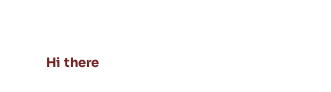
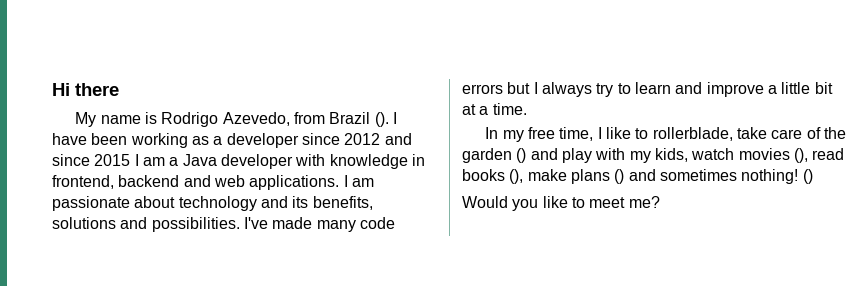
+ My name is Rodrigo Azevedo, from Brazil (). I have been working as a developer since 2012 and since 2015 I am a Java developer with knowledge in frontend, backend and web applications. I am passionate about technology and its benefits, solutions and possibilities. I've made many code errors but I always try to learn and improve a little bit at a time.
+ In my free time, I like to rollerblade, take care of the garden () and play with my kids, watch movies (), read books (), make plans () and sometimes nothing! ()
+ Would you like to meet me?

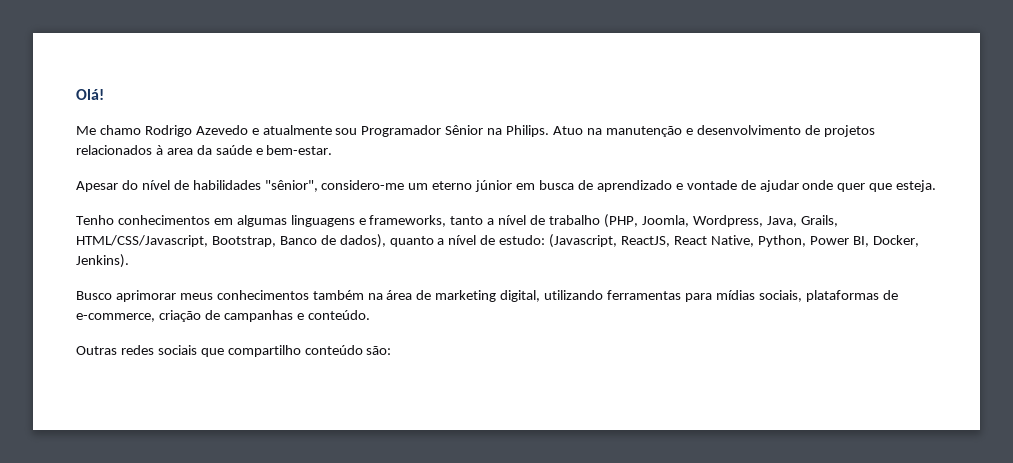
- Hi there
- My name is Rodrigo Azevedo, from Brazil (). I have been working as a developer since 2012 and since 2015 I am a Java developer with knowledge in frontend, backend and web applications. I am passionate about technology and its benefits, solutions and possibilities. I've made many code errors but I always try to learn and improve a little bit at a time.
- In my free time, I like to rollerblade, take care of the garden () and play with my kids, watch movies (), read books (), make plans () and sometimes nothing! ()
- Would you like to meet me?
+ Olá!
+ Me chamo Rodrigo Azevedo e atualmente sou Programador Sênior na Philips. Atuo na manutenção e desenvolvimento de projetos relacionados à area da saúde e bem-estar.
+ Apesar do nível de habilidades "sênior", considero-me um eterno júnior em busca de aprendizado e vontade de ajudar onde quer que esteja.
+ Tenho conhecimentos em algumas linguagens e frameworks, tanto a nível de trabalho (PHP, Joomla, Wordpress, Java, Grails, HTML/CSS/Javascript, Bootstrap, Banco de dados), quanto a nível de estudo: (Javascript, ReactJS, React Native, Python, Power BI, Docker, Jenkins).
+ Busco aprimorar meus conhecimentos também na área de marketing digital, utilizando ferramentas para mídias sociais, plataformas de e-commerce, criação de campanhas e conteúdo.
+ Outras redes sociais que compartilho conteúdo são:

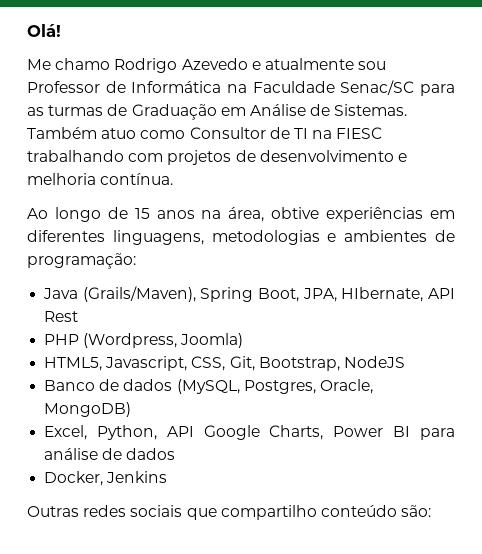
- Me chamo Rodrigo Azevedo e atualmente sou Programador Sênior na Philips. Atuo na manutenção e desenvolvimento de projetos relacionados à area da saúde e bem-estar.
- Apesar do nível de habilidades "sênior", considero-me um eterno júnior em busca de aprendizado e vontade de ajudar onde quer que esteja.
- Tenho conhecimentos em algumas linguagens e frameworks, tanto a nível de trabalho (PHP, Joomla, Wordpress, Java, Grails, HTML/CSS/Javascript, Bootstrap, Banco de dados), quanto a nível de estudo: (Javascript, ReactJS, React Native, Python, Power BI, Docker, Jenkins).
- Busco aprimorar meus conhecimentos também na área de marketing digital, utilizando ferramentas para mídias sociais, plataformas de e-commerce, criação de campanhas e conteúdo.
+ Me chamo Rodrigo Azevedo e atualmente sou Professor de Informática na Faculdade Senac/SC para as turmas de Graduação em Análise de Sistemas. Também atuo como Consultor de TI na FIESC trabalhando com projetos de desenvolvimento e melhoria contínua.
+ Ao longo de 15 anos na área, obtive experiências em diferentes linguagens, metodologias e ambientes de programação:
+ Java (Grails/Maven), Spring Boot, JPA, HIbernate, API Rest
+ PHP (Wordpress, Joomla)
+ HTML5, Javascript, CSS, Git, Bootstrap, NodeJS
+ Banco de dados (MySQL, Postgres, Oracle, MongoDB)
+ Excel, Python, API Google Charts, Power BI para análise de dados
+ Docker, Jenkins

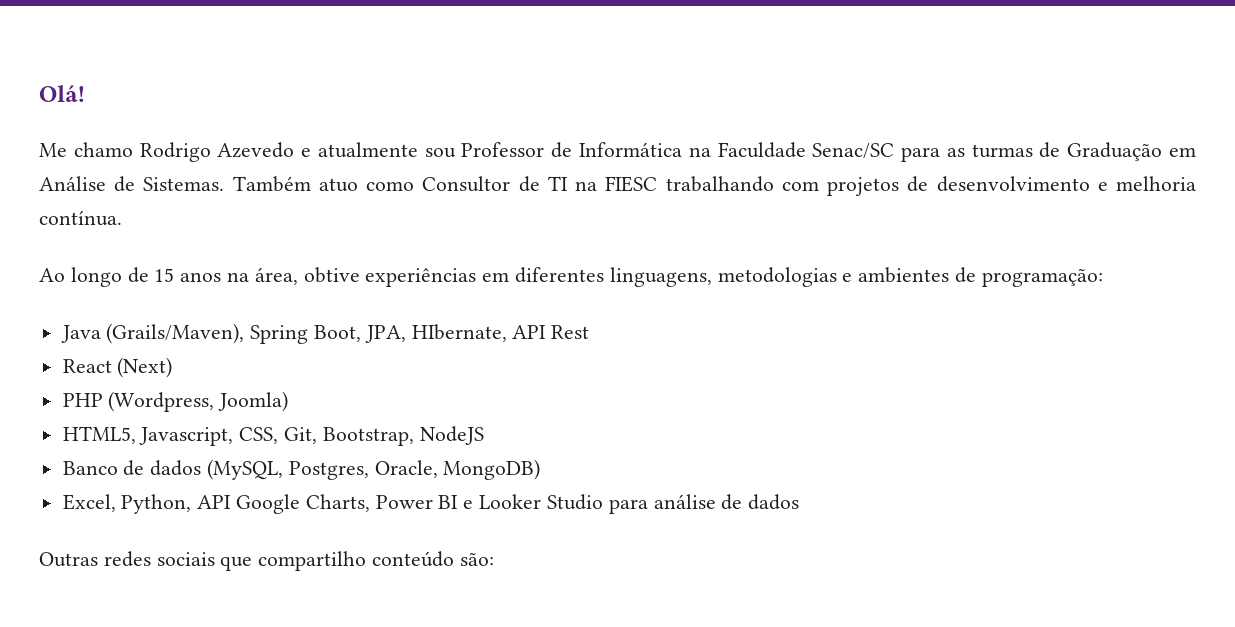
+ React (Next)
- Excel, Python, API Google Charts, Power BI para análise de dados
+ Excel, Python, API Google Charts, Power BI e Looker Studio para análise de dados
- Docker, Jenkins

